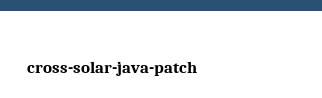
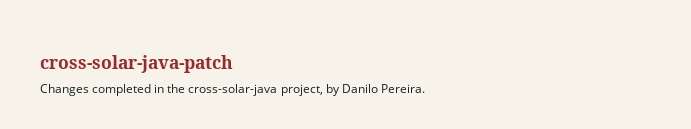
+ Changes completed in the cross-solar-java project, by Danilo Pereira.

